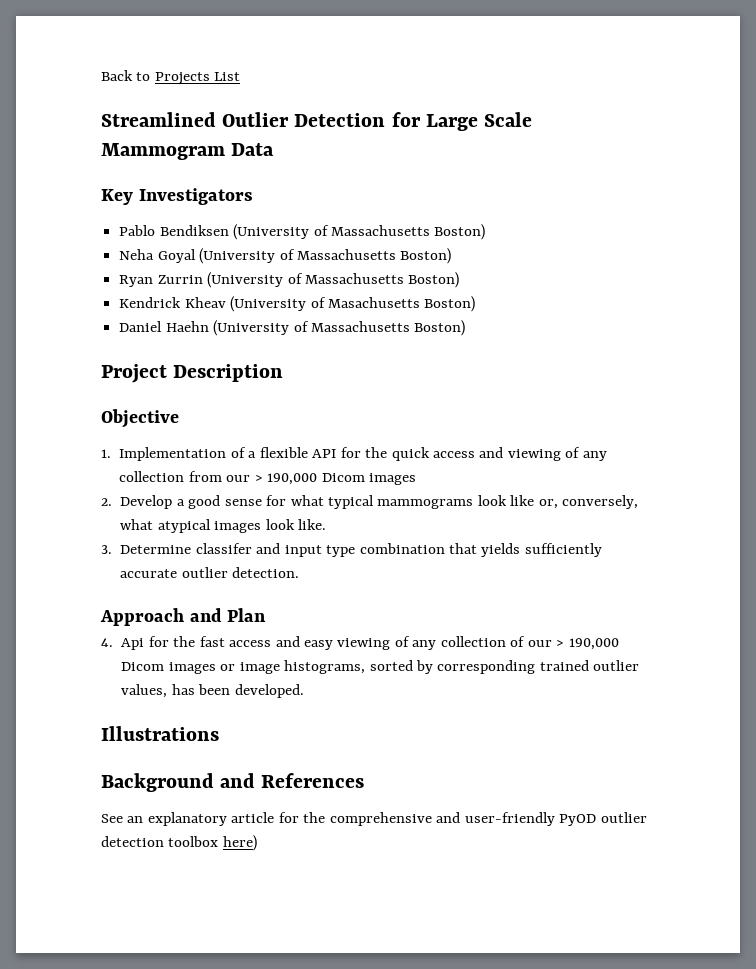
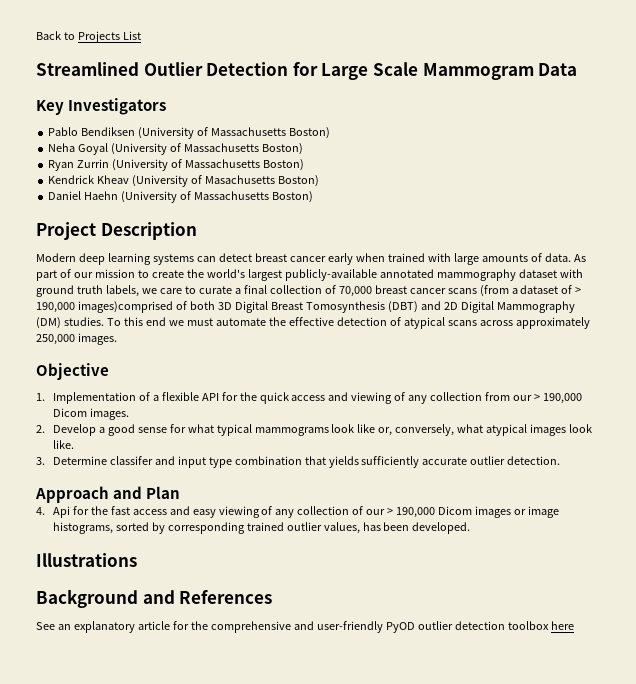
+ Modern deep learning systems can detect breast cancer early when trained with large amounts of data. As part of our mission to create the world's largest publicly-available annotated mammography dataset with ground truth labels, we care to curate a final collection of 70,000 breast cancer scans (from a dataset of > 190,000 images)comprised of both 3D Digital Breast Tomosynthesis (DBT) and 2D Digital Mammography (DM) studies. To this end we must automate the effective detection of atypical scans across approximately 250,000 images.
- 1. Implementation of a flexible API for the quick access and viewing of any collection from our > 190,000 Dicom images
+ 1. Implementation of a flexible API for the quick access and viewing of any collection from our > 190,000 Dicom images.
- See an explanatory article for the comprehensive and user-friendly PyOD outlier detection toolbox here)
+ See an explanatory article for the comprehensive and user-friendly PyOD outlier detection toolbox here

